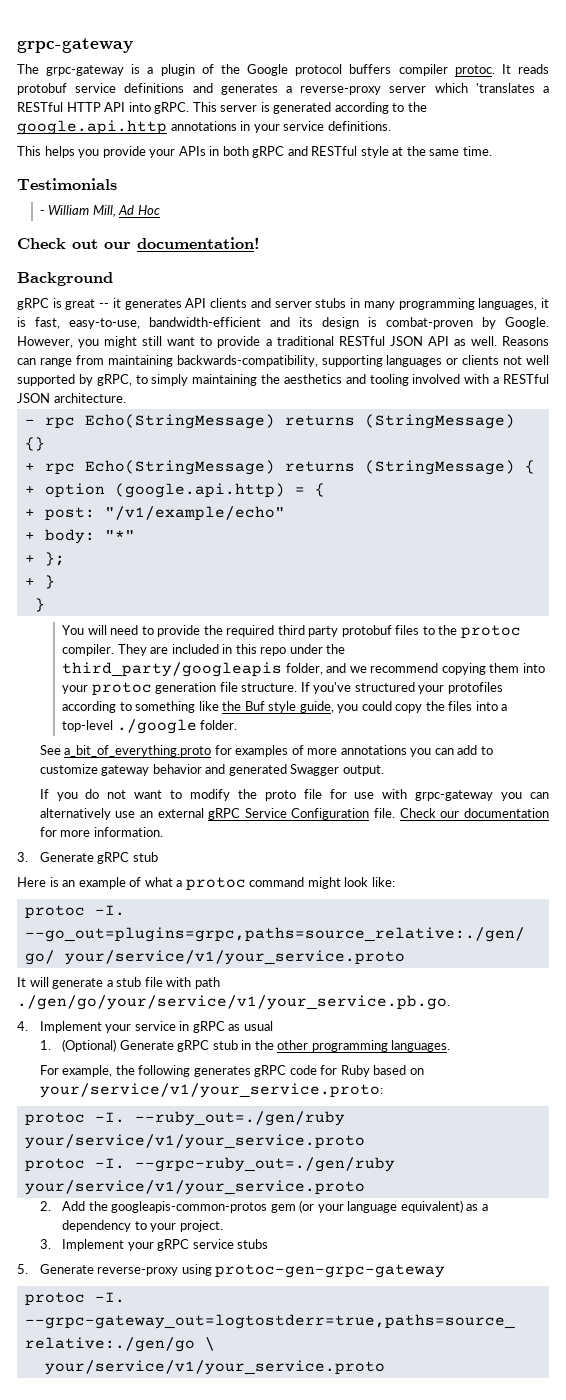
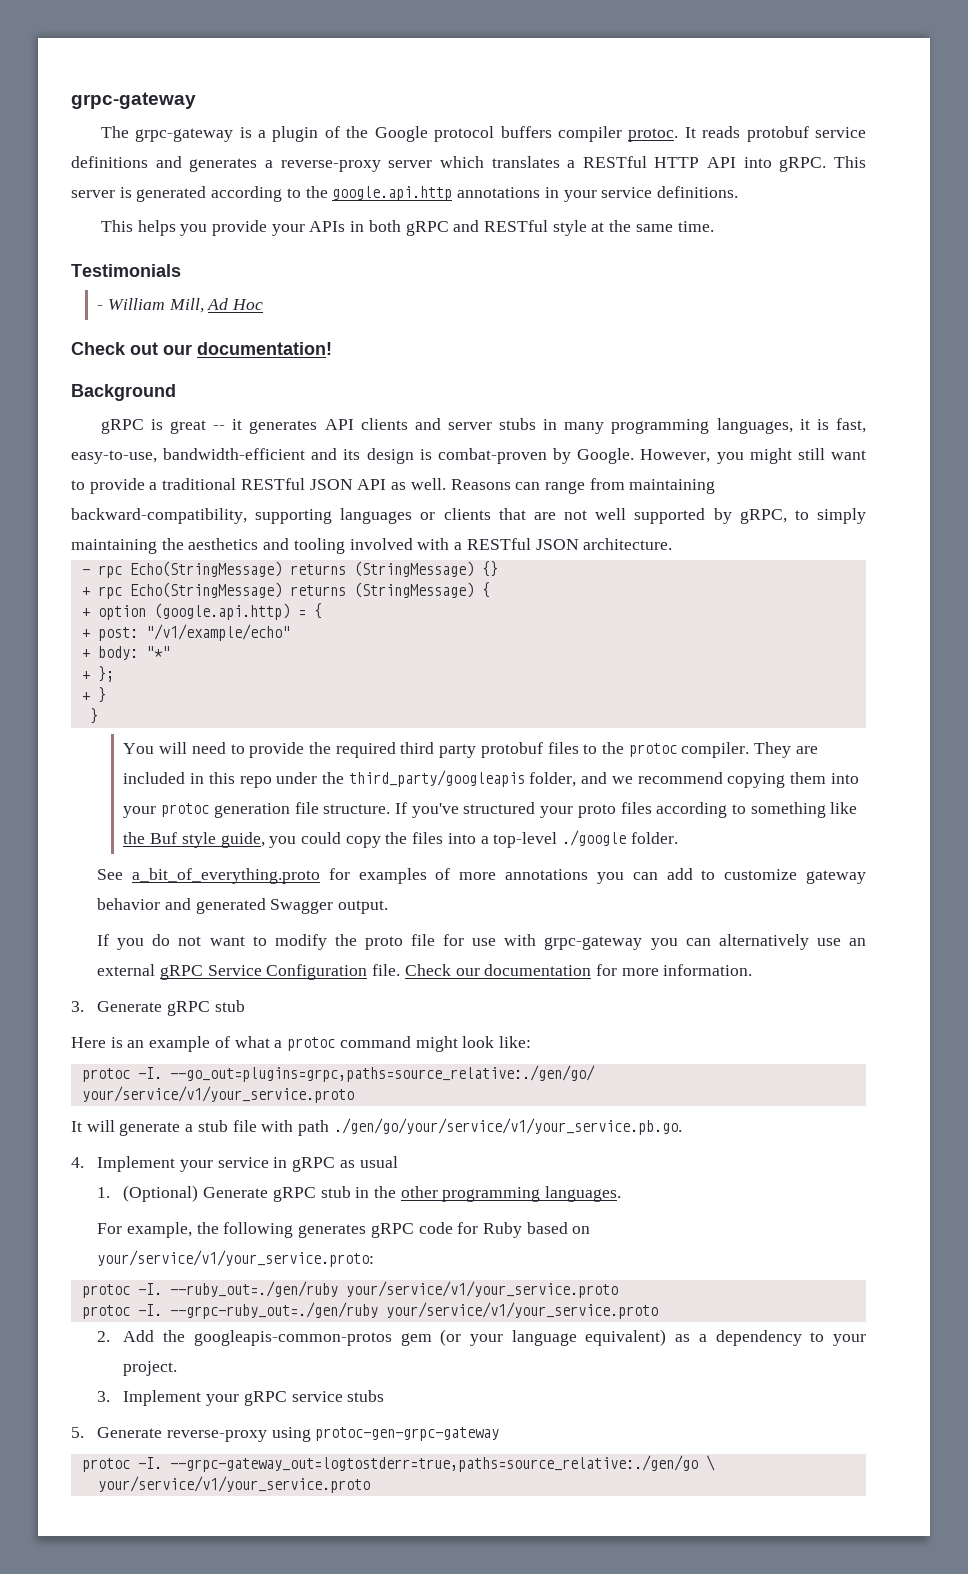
- It reads protobuf service definitions and generates a reverse-proxy server which 'translates a RESTful HTTP API into gRPC.
+ It reads protobuf service definitions and generates a reverse-proxy server which translates a RESTful HTTP API into gRPC.
- Reasons can range from maintaining backwards-compatibility, supporting languages or clients not well supported by gRPC, to simply maintaining the aesthetics and tooling involved with a RESTful JSON architecture.
+ Reasons can range from maintaining backward-compatibility, supporting languages or clients that are not well supported by gRPC, to simply maintaining the aesthetics and tooling involved with a RESTful JSON architecture.
- If you've structured your protofiles according to something like the Buf style guide, you could copy the files into a top-level ./google folder.
+ If you've structured your proto files according to something like the Buf style guide, you could copy the files into a top-level ./google folder.

